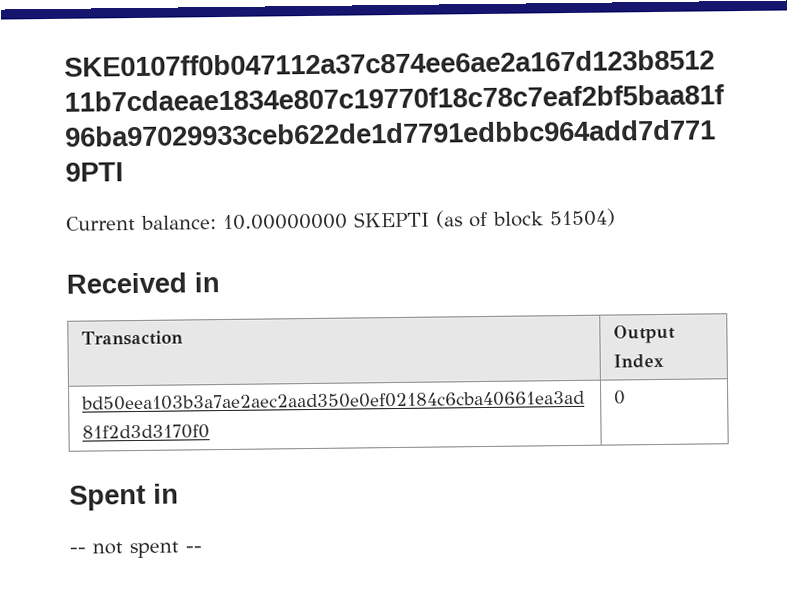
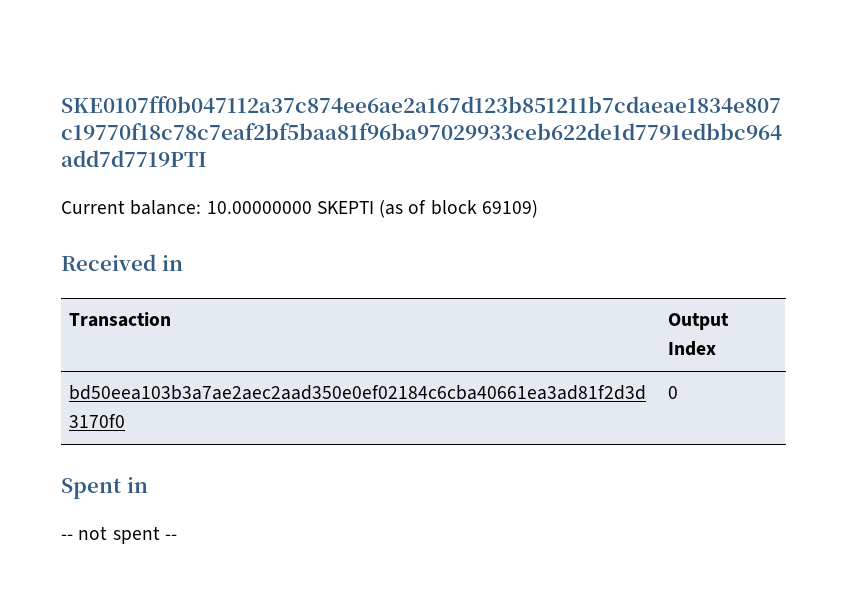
- Current balance: 10.00000000 SKEPTI (as of block 51504)
+ Current balance: 10.00000000 SKEPTI (as of block 69109)

